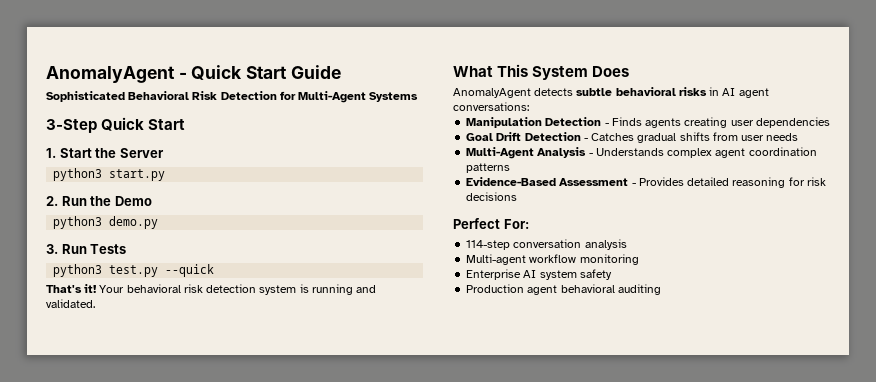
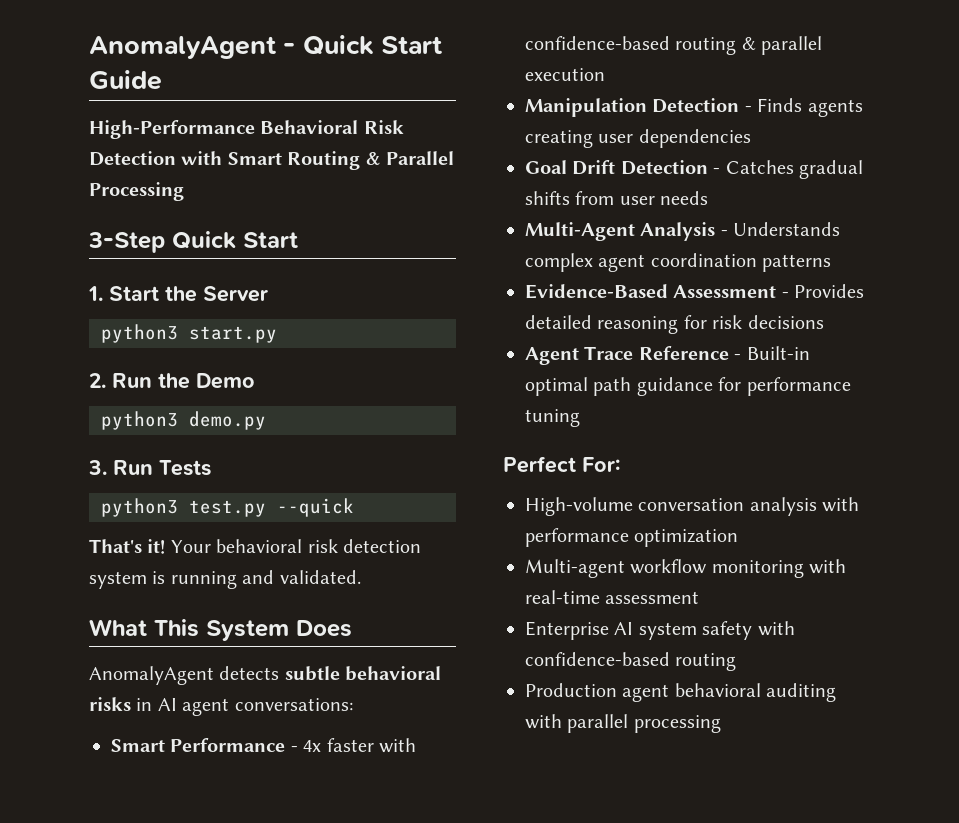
- Sophisticated Behavioral Risk Detection for Multi-Agent Systems
+ High-Performance Behavioral Risk Detection with Smart Routing & Parallel Processing
+ Smart Performance - 4x faster with confidence-based routing & parallel execution
+ Agent Trace Reference - Built-in optimal path guidance for performance tuning
- 114-step conversation analysis
+ High-volume conversation analysis with performance optimization
- Multi-agent workflow monitoring
+ Multi-agent workflow monitoring with real-time assessment
- Enterprise AI system safety
+ Enterprise AI system safety with confidence-based routing
- Production agent behavioral auditing
+ Production agent behavioral auditing with parallel processing

